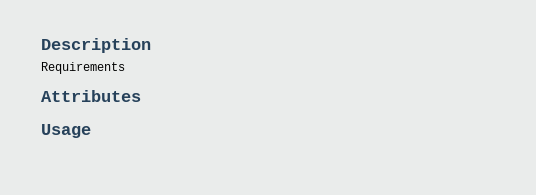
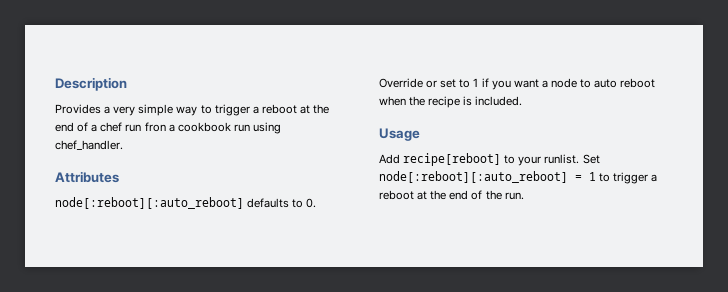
- Requirements
+ Provides a very simple way to trigger a reboot at the end of a chef run fron a cookbook run using chef_handler.
  Attributes
+ node[:reboot][:auto_reboot] defaults to 0. Override or set to 1 if you want a node to auto reboot when the recipe is included.
  Usage
+ Add recipe[reboot] to your runlist. Set node[:reboot][:auto_reboot] = 1 to trigger a reboot at the end of the run.

